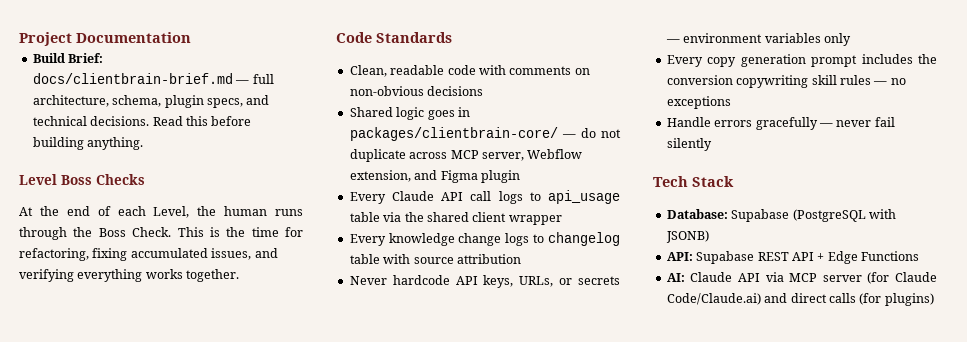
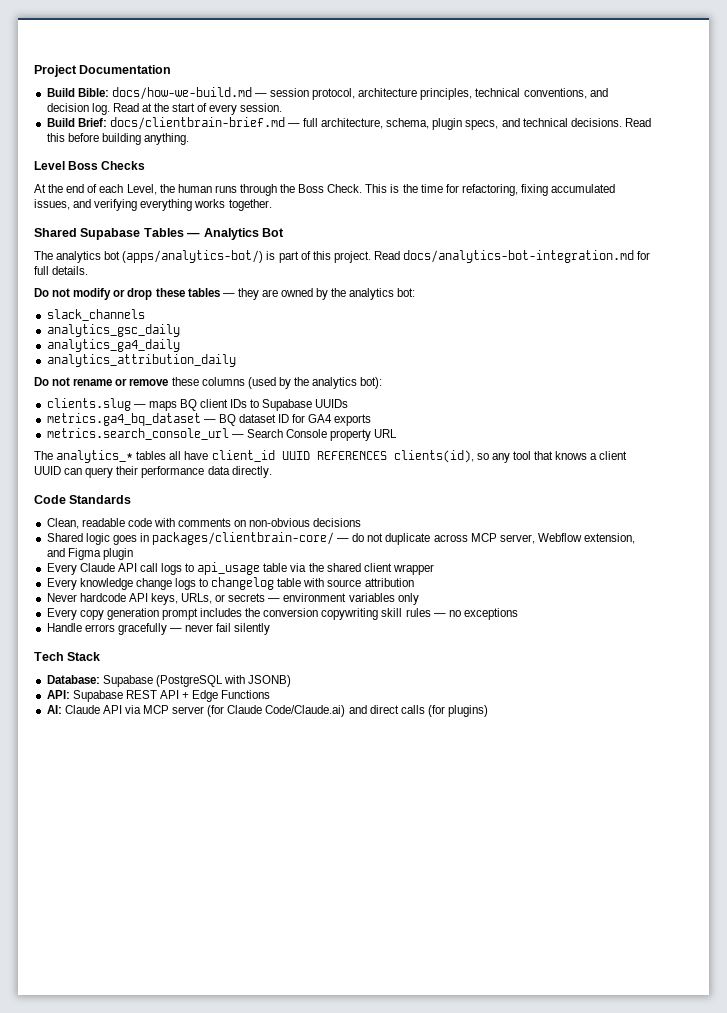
+ Build Bible: docs/how-we-build.md — session protocol, architecture principles, technical conventions, and decision log. Read at the start of every session.
+ Shared Supabase Tables — Analytics Bot
+ The analytics bot (apps/analytics-bot/) is part of this project. Read docs/analytics-bot-integration.md for full details.
+ Do not modify or drop these tables — they are owned by the analytics bot:
+ slack_channels
+ analytics_gsc_daily
+ analytics_ga4_daily
+ analytics_attribution_daily
+ Do not rename or remove these columns (used by the analytics bot):
+ clients.slug — maps BQ client IDs to Supabase UUIDs
+ metrics.ga4_bq_dataset — BQ dataset ID for GA4 exports
+ metrics.search_console_url — Search Console property URL
+ The analytics_* tables all have client_id UUID REFERENCES clients(id), so any tool that knows a client UUID can query their performance data directly.

